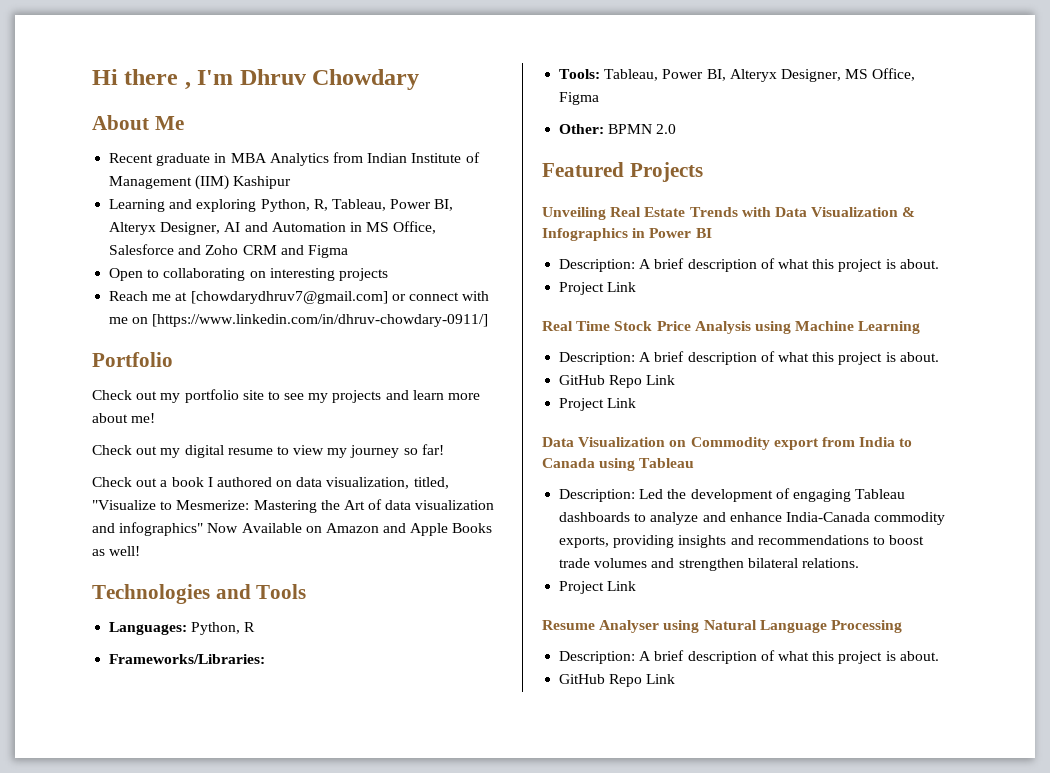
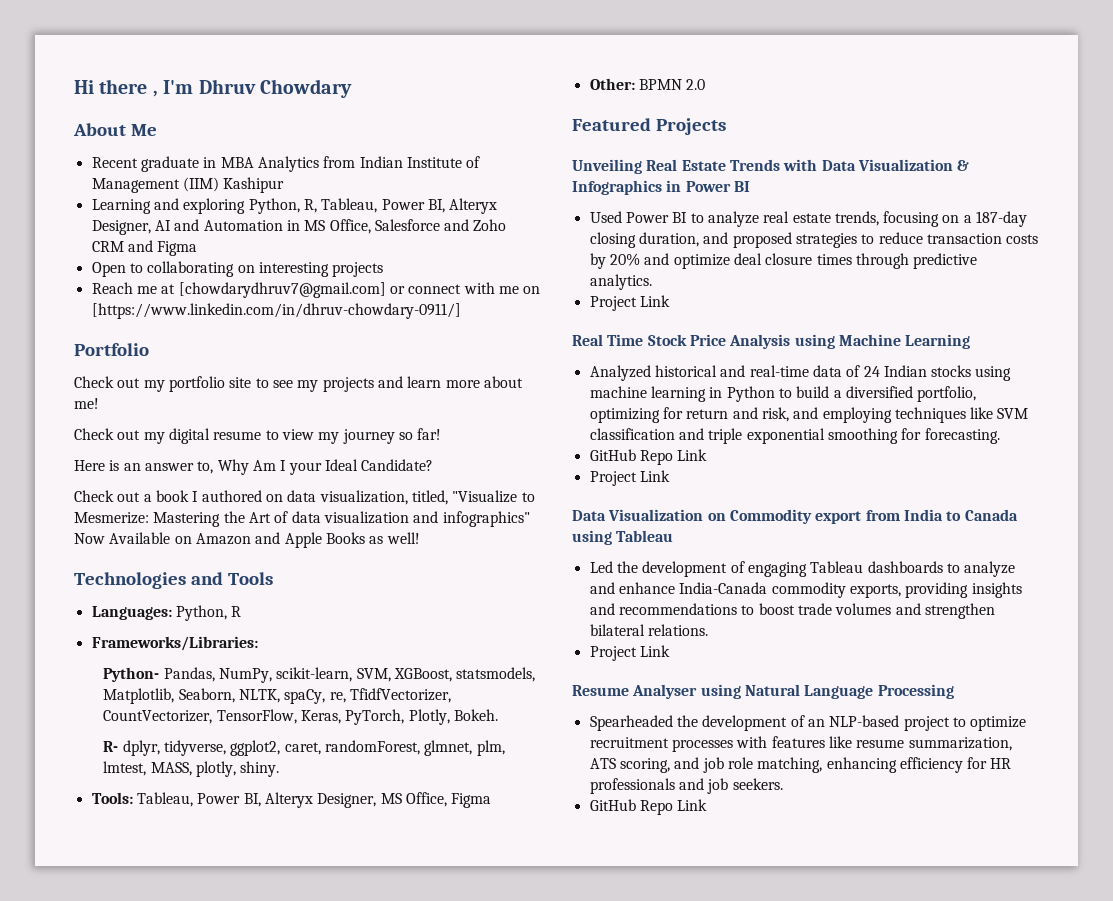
+ Here is an answer to, Why Am I your Ideal Candidate?
+ Python- Pandas, NumPy, scikit-learn, SVM, XGBoost, statsmodels, Matplotlib, Seaborn, NLTK, spaCy, re, TfidfVectorizer, CountVectorizer, TensorFlow, Keras, PyTorch, Plotly, Bokeh.
+ R- dplyr, tidyverse, ggplot2, caret, randomForest, glmnet, plm, lmtest, MASS, plotly, shiny.
  Unveiling Real Estate Trends with Data Visualization & Infographics in Power BI
- Description: A brief description of what this project is about.
+ Used Power BI to analyze real estate trends, focusing on a 187-day closing duration, and proposed strategies to reduce transaction costs by 20% and optimize deal closure times through predictive analytics.
  Real Time Stock Price Analysis using Machine Learning
- Description: A brief description of what this project is about.
+ Analyzed historical and real-time data of 24 Indian stocks using machine learning in Python to build a diversified portfolio, optimizing for return and risk, and employing techniques like SVM classification and triple exponential smoothing for forecasting.
- Description: Led the development of engaging Tableau dashboards to analyze and enhance India-Canada commodity exports, providing insights and recommendations to boost trade volumes and strengthen bilateral relations.
+ Led the development of engaging Tableau dashboards to analyze and enhance India-Canada commodity exports, providing insights and recommendations to boost trade volumes and strengthen bilateral relations.
  Resume Analyser using Natural Language Processing
- Description: A brief description of what this project is about.
+ Spearheaded the development of an NLP-based project to optimize recruitment processes with features like resume summarization, ATS scoring, and job role matching, enhancing efficiency for HR professionals and job seekers.

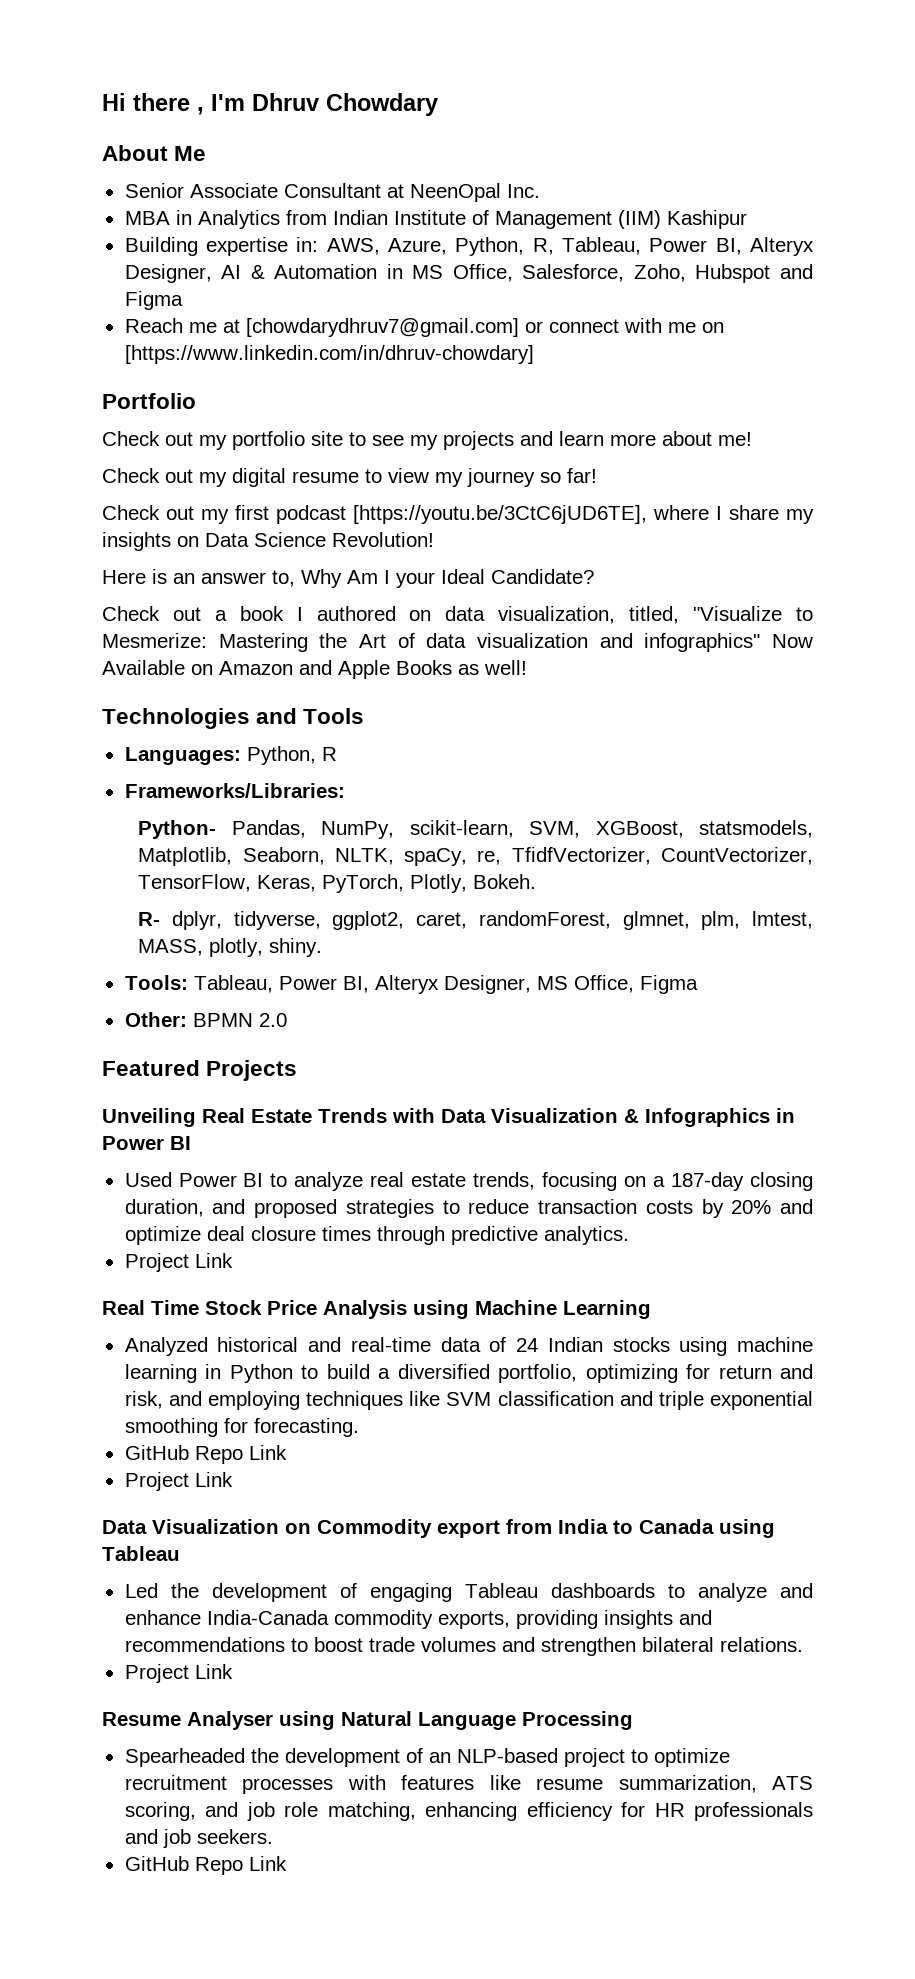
- Recent graduate in MBA Analytics from Indian Institute of Management (IIM) Kashipur
+ Senior Associate Consultant at NeenOpal Inc.
+ MBA in Analytics from Indian Institute of Management (IIM) Kashipur
- Learning and exploring Python, R, Tableau, Power BI, Alteryx Designer, AI and Automation in MS Office, Salesforce and Zoho CRM and Figma
- Open to collaborating on interesting projects
+ Building expertise in: AWS, Azure, Python, R, Tableau, Power BI, Alteryx Designer, AI & Automation in MS Office, Salesforce, Zoho, Hubspot and Figma
- Reach me at [chowdarydhruv7@gmail.com] or connect with me on [https://www.linkedin.com/in/dhruv-chowdary-0911/]
+ Reach me at [chowdarydhruv7@gmail.com] or connect with me on [https://www.linkedin.com/in/dhruv-chowdary]
+ Check out my first podcast [https://youtu.be/3CtC6jUD6TE], where I share my insights on Data Science Revolution!

